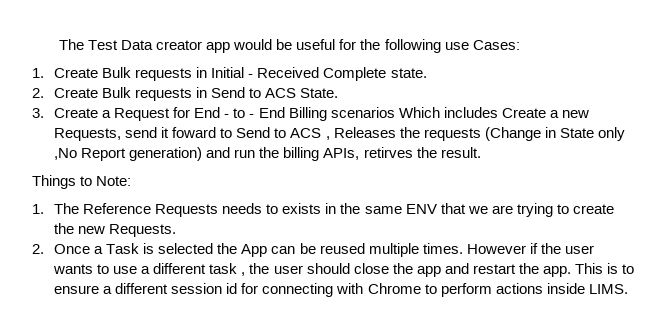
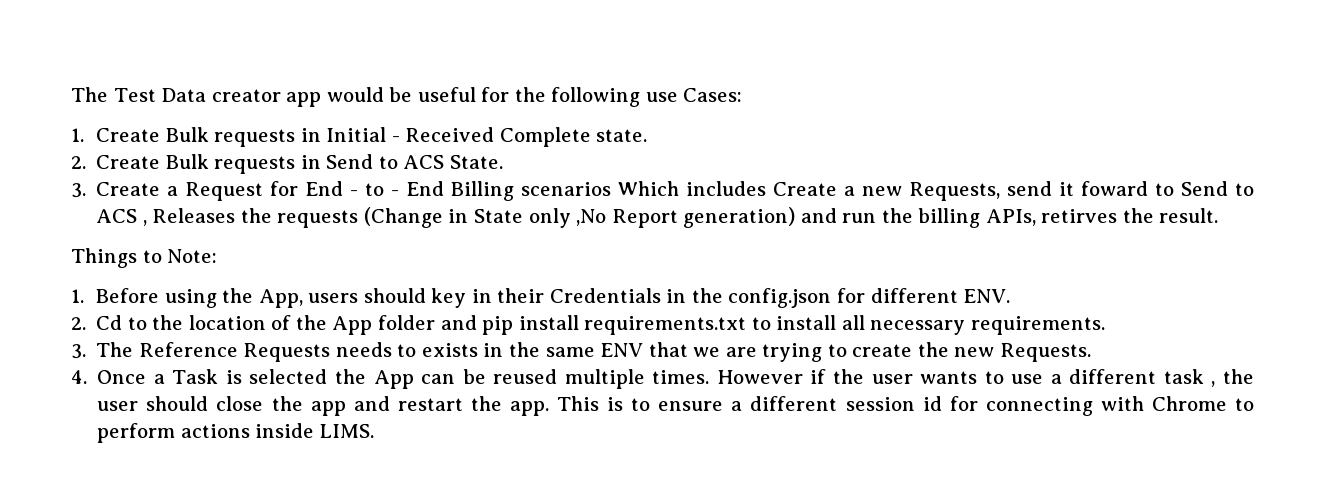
- 1. The Reference Requests needs to exists in the same ENV that we are trying to create the new Requests.
+ 1. Before using the App, users should key in their Credentials in the config.json for different ENV.
+ 2. Cd to the location of the App folder and pip install requirements.txt to install all necessary requirements.
+ 3. The Reference Requests needs to exists in the same ENV that we are trying to create the new Requests.
- 2. Once a Task is selected the App can be reused multiple times.
+ 4. Once a Task is selected the App can be reused multiple times.

